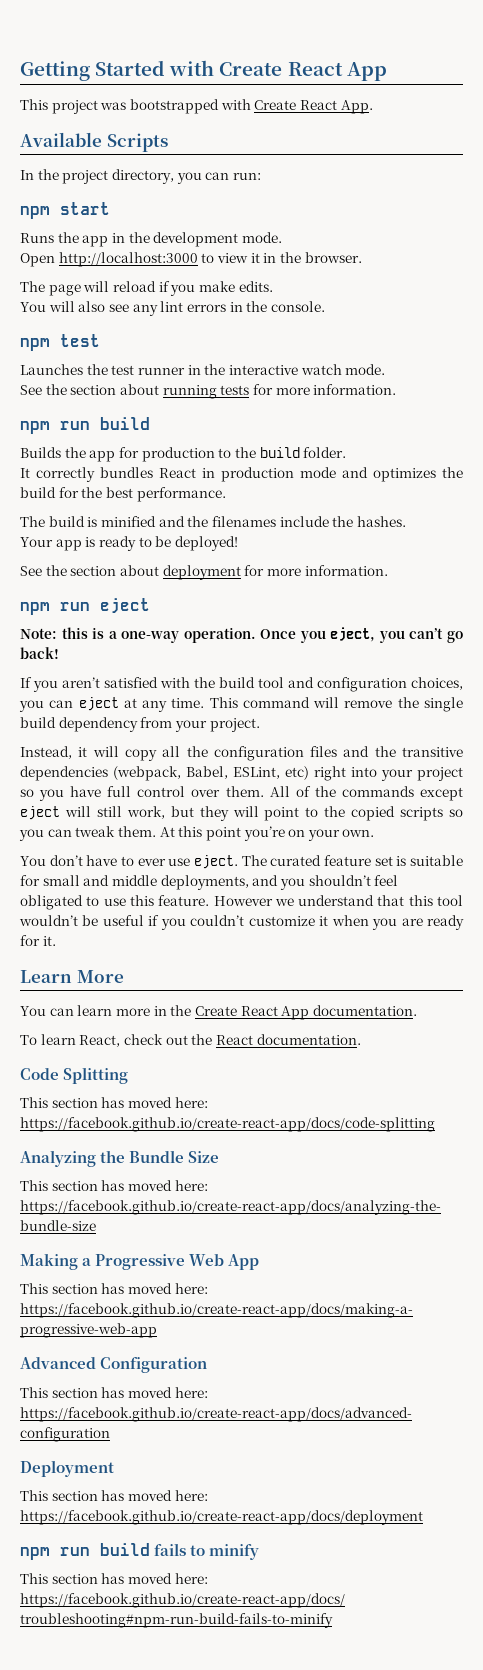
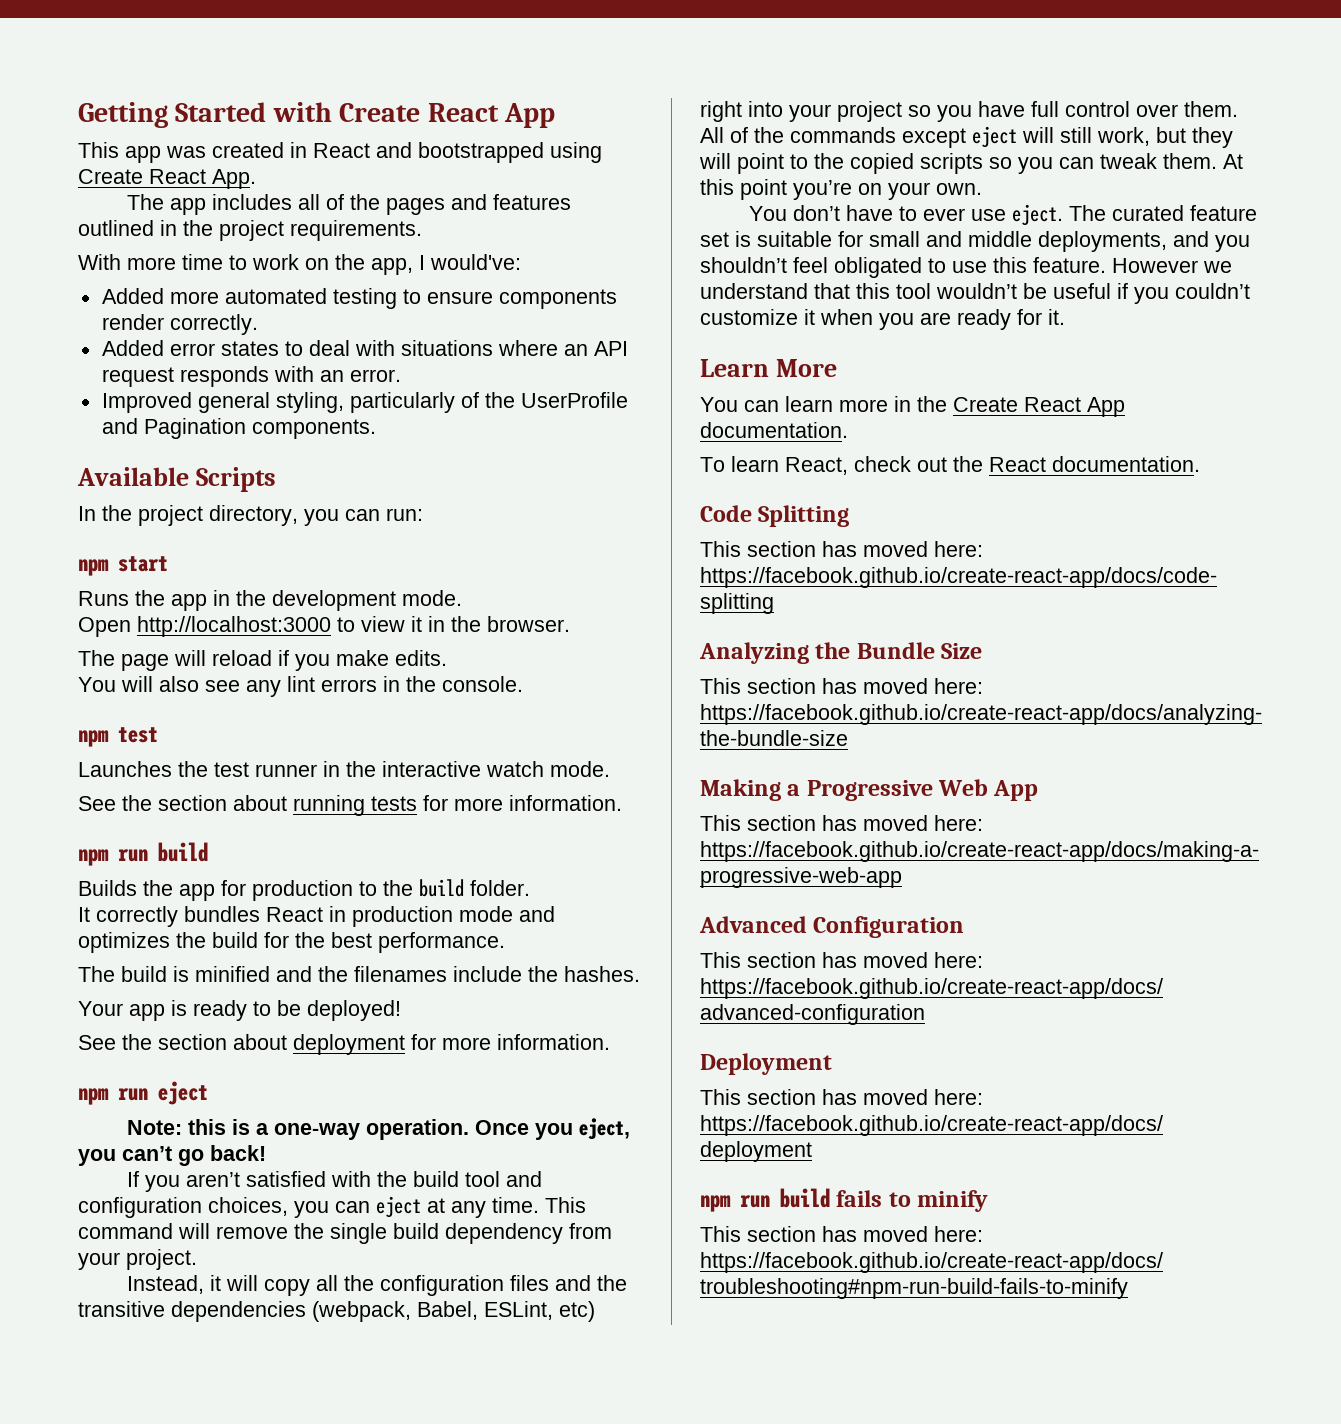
- This project was bootstrapped with Create React App.
+ This app was created in React and bootstrapped using Create React App.
+ The app includes all of the pages and features outlined in the project requirements.
+ With more time to work on the app, I would've:
+ Added more automated testing to ensure components render correctly.
+ Added error states to deal with situations where an API request responds with an error.
+ Improved general styling, particularly of the UserProfile and Pagination components.

